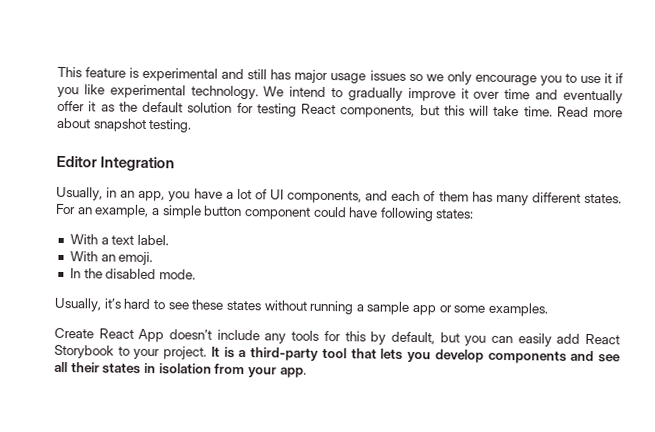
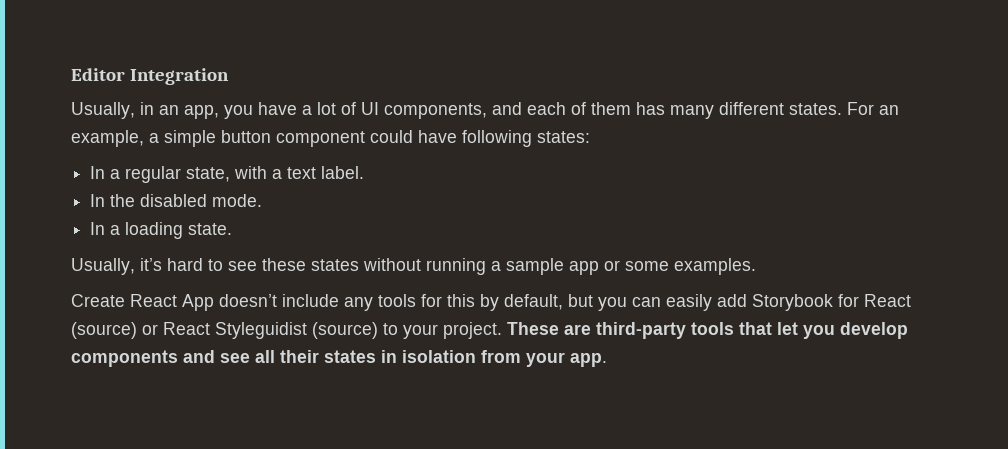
- This feature is experimental and still has major usage issues so we only encourage you to use it if you like experimental technology. We intend to gradually improve it over time and eventually offer it as the default solution for testing React components, but this will take time. Read more about snapshot testing.
- With a text label.
+ In a regular state, with a text label.
- With an emoji.
+ In a loading state.
- Create React App doesn’t include any tools for this by default, but you can easily add React Storybook to your project. It is a third-party tool that lets you develop components and see all their states in isolation from your app.
+ Create React App doesn’t include any tools for this by default, but you can easily add Storybook for React (source) or React Styleguidist (source) to your project. These are third-party tools that let you develop components and see all their states in isolation from your app.

